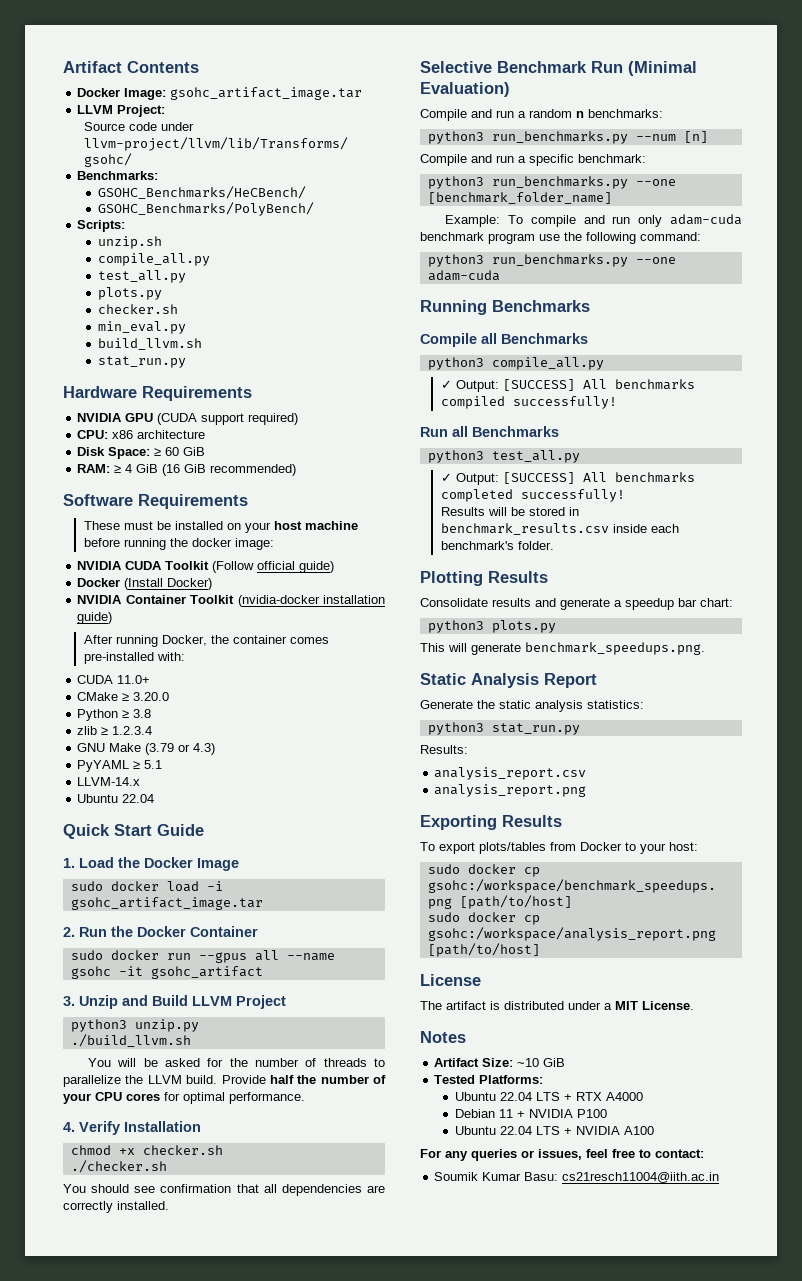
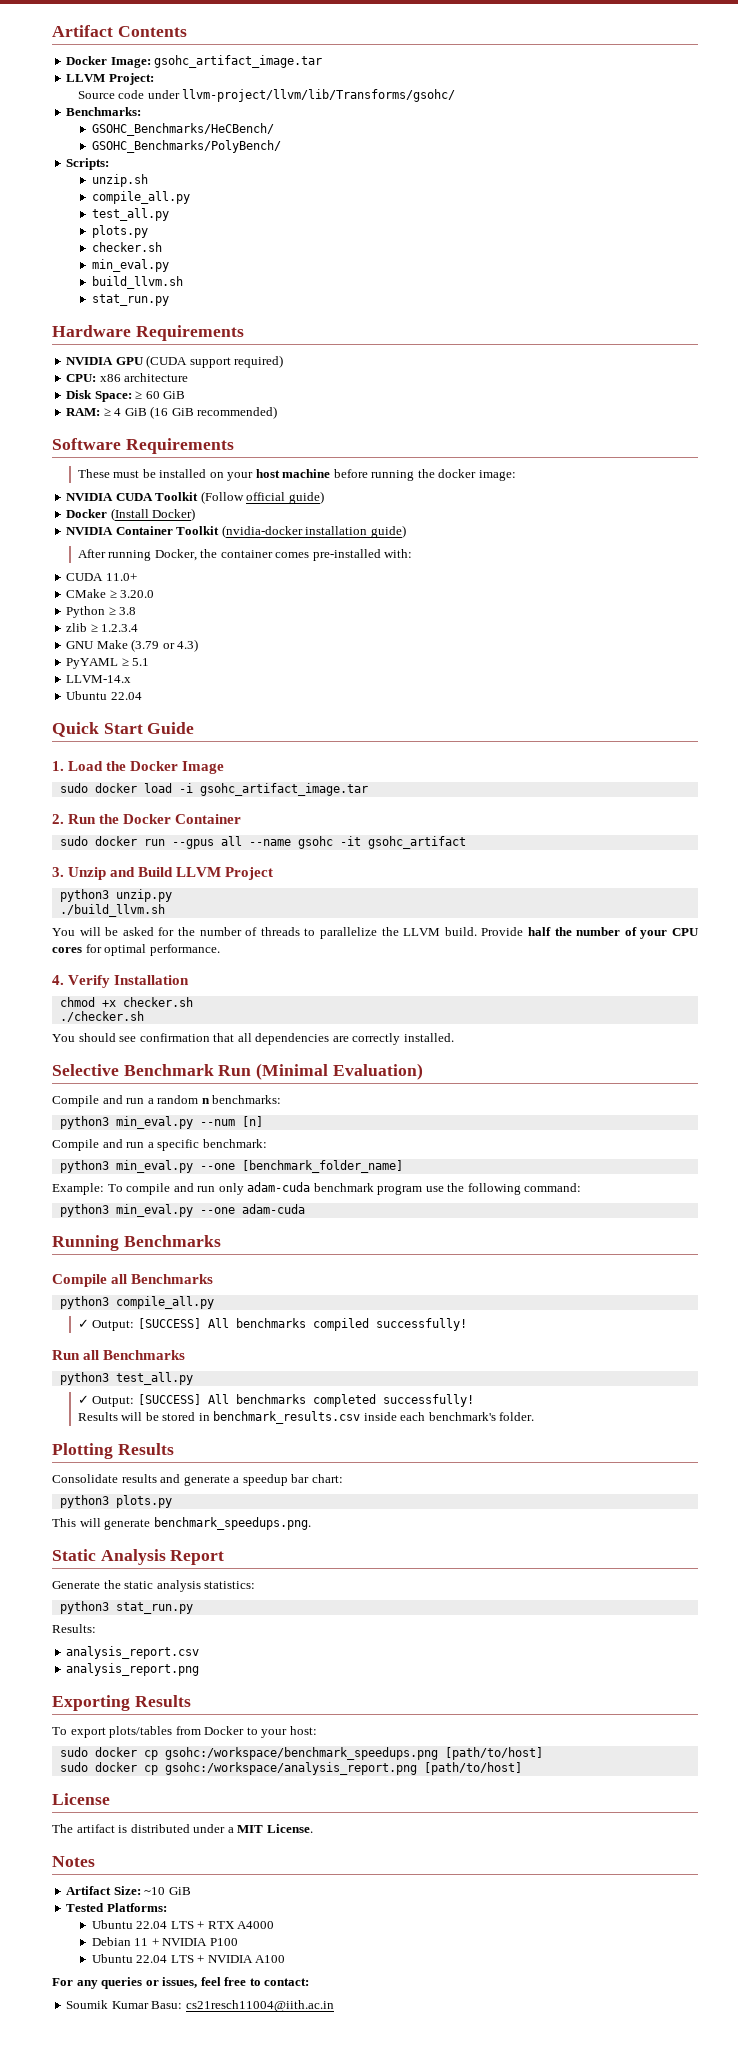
- python3 run_benchmarks.py --num [n]
+ python3 min_eval.py --num [n]
- python3 run_benchmarks.py --one [benchmark_folder_name]
+ python3 min_eval.py --one [benchmark_folder_name]
- python3 run_benchmarks.py --one adam-cuda
+ python3 min_eval.py --one adam-cuda

